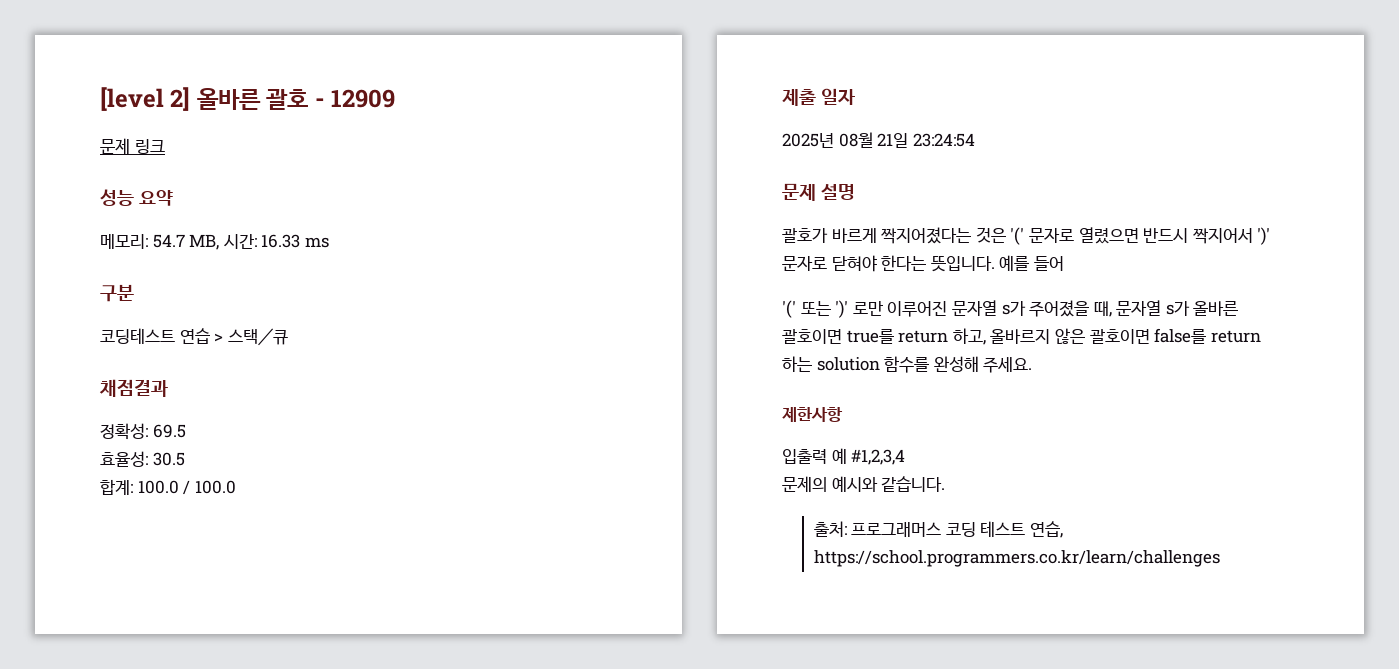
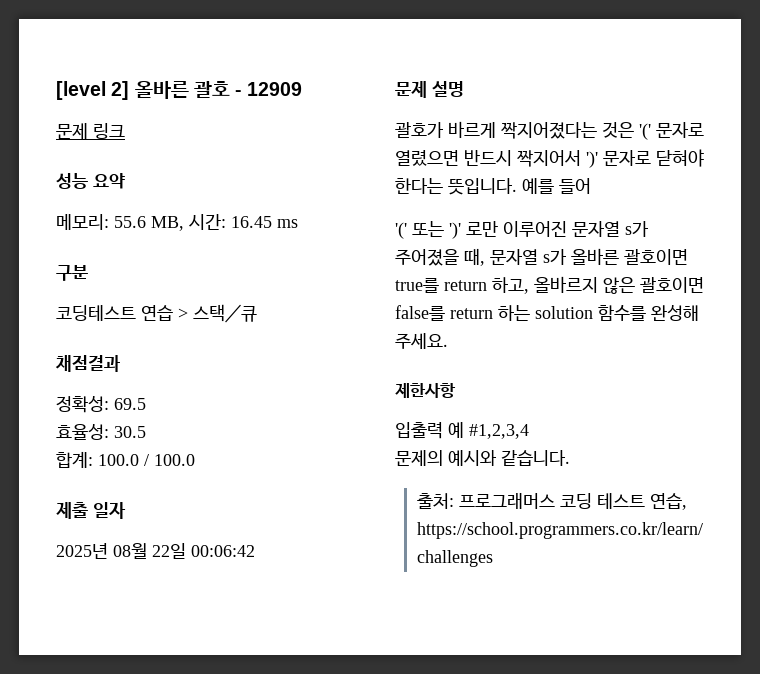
- 메모리: 54.7 MB, 시간: 16.33 ms
+ 메모리: 55.6 MB, 시간: 16.45 ms
- 2025년 08월 21일 23:24:54
+ 2025년 08월 22일 00:06:42

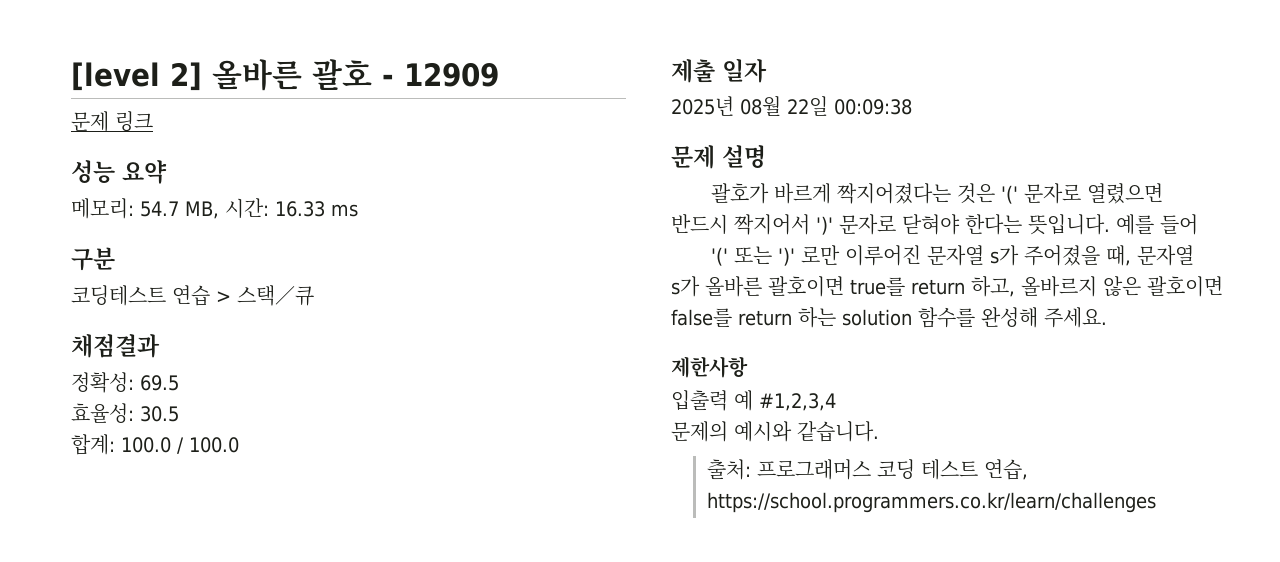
- 메모리: 55.6 MB, 시간: 16.45 ms
+ 메모리: 54.7 MB, 시간: 16.33 ms
- 2025년 08월 22일 00:06:42
+ 2025년 08월 22일 00:09:38

